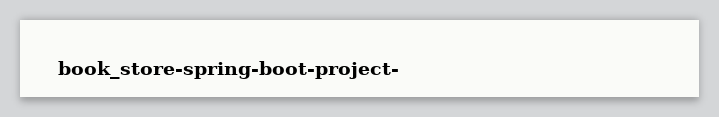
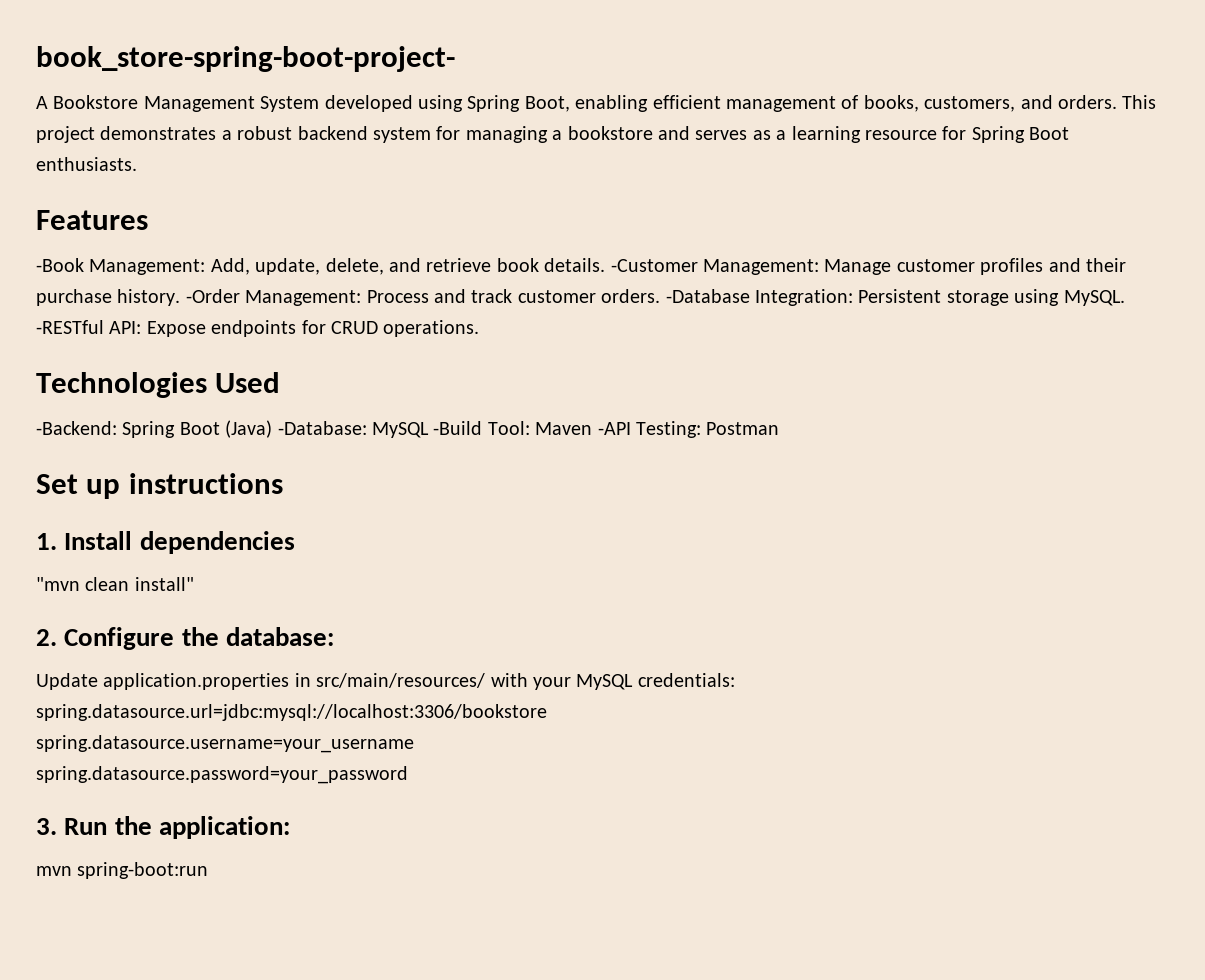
+ A Bookstore Management System developed using Spring Boot, enabling efficient management of books, customers, and orders. This project demonstrates a robust backend system for managing a bookstore and serves as a learning resource for Spring Boot enthusiasts.
+ Features
+ -Book Management: Add, update, delete, and retrieve book details. -Customer Management: Manage customer profiles and their purchase history. -Order Management: Process and track customer orders. -Database Integration: Persistent storage using MySQL. -RESTful API: Expose endpoints for CRUD operations.
+ Technologies Used
+ -Backend: Spring Boot (Java) -Database: MySQL -Build Tool: Maven -API Testing: Postman
+ Set up instructions
+ 1. Install dependencies
+ "mvn clean install"
+ 2. Configure the database:
+ Update application.properties in src/main/resources/ with your MySQL credentials: spring.datasource.url=jdbc:mysql://localhost:3306/bookstore
+ spring.datasource.username=your_username
+ spring.datasource.password=your_password
+ 3. Run the application:
+ mvn spring-boot:run

